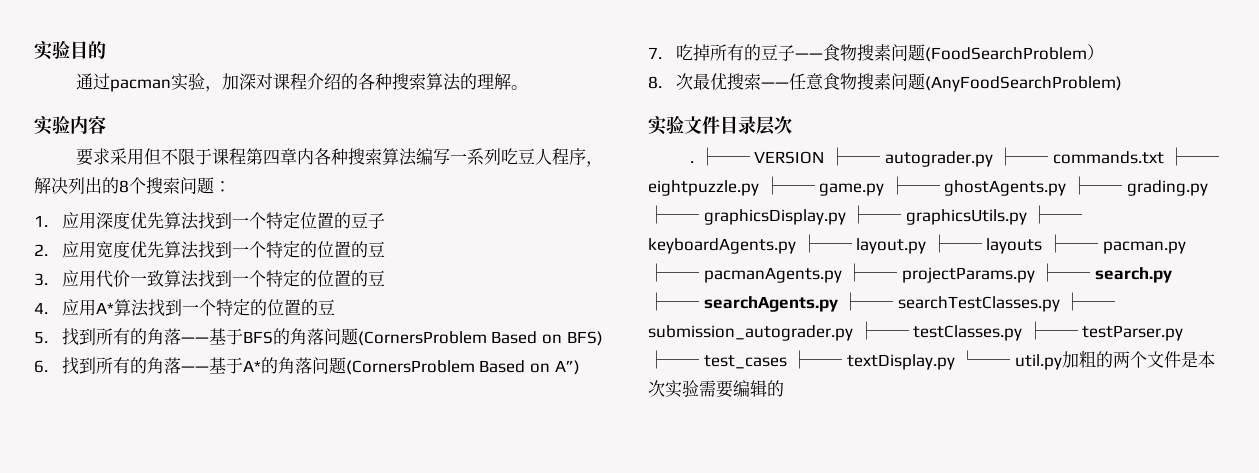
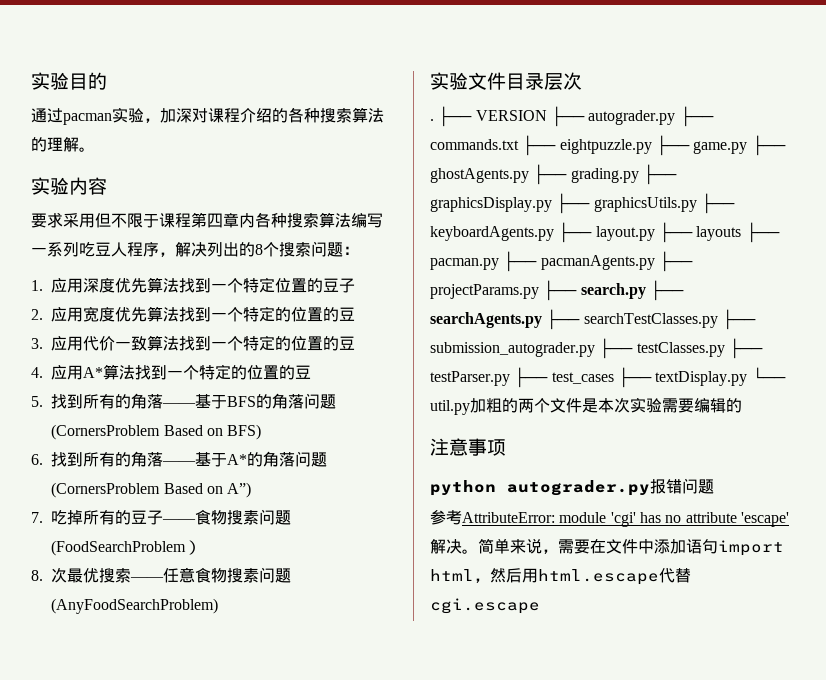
+ 注意事项
+ python autograder.py报错问题
+ 参考AttributeError: module 'cgi' has no attribute 'escape'解决。简单来说，需要在文件中添加语句import html，然后用html.escape代替cgi.escape

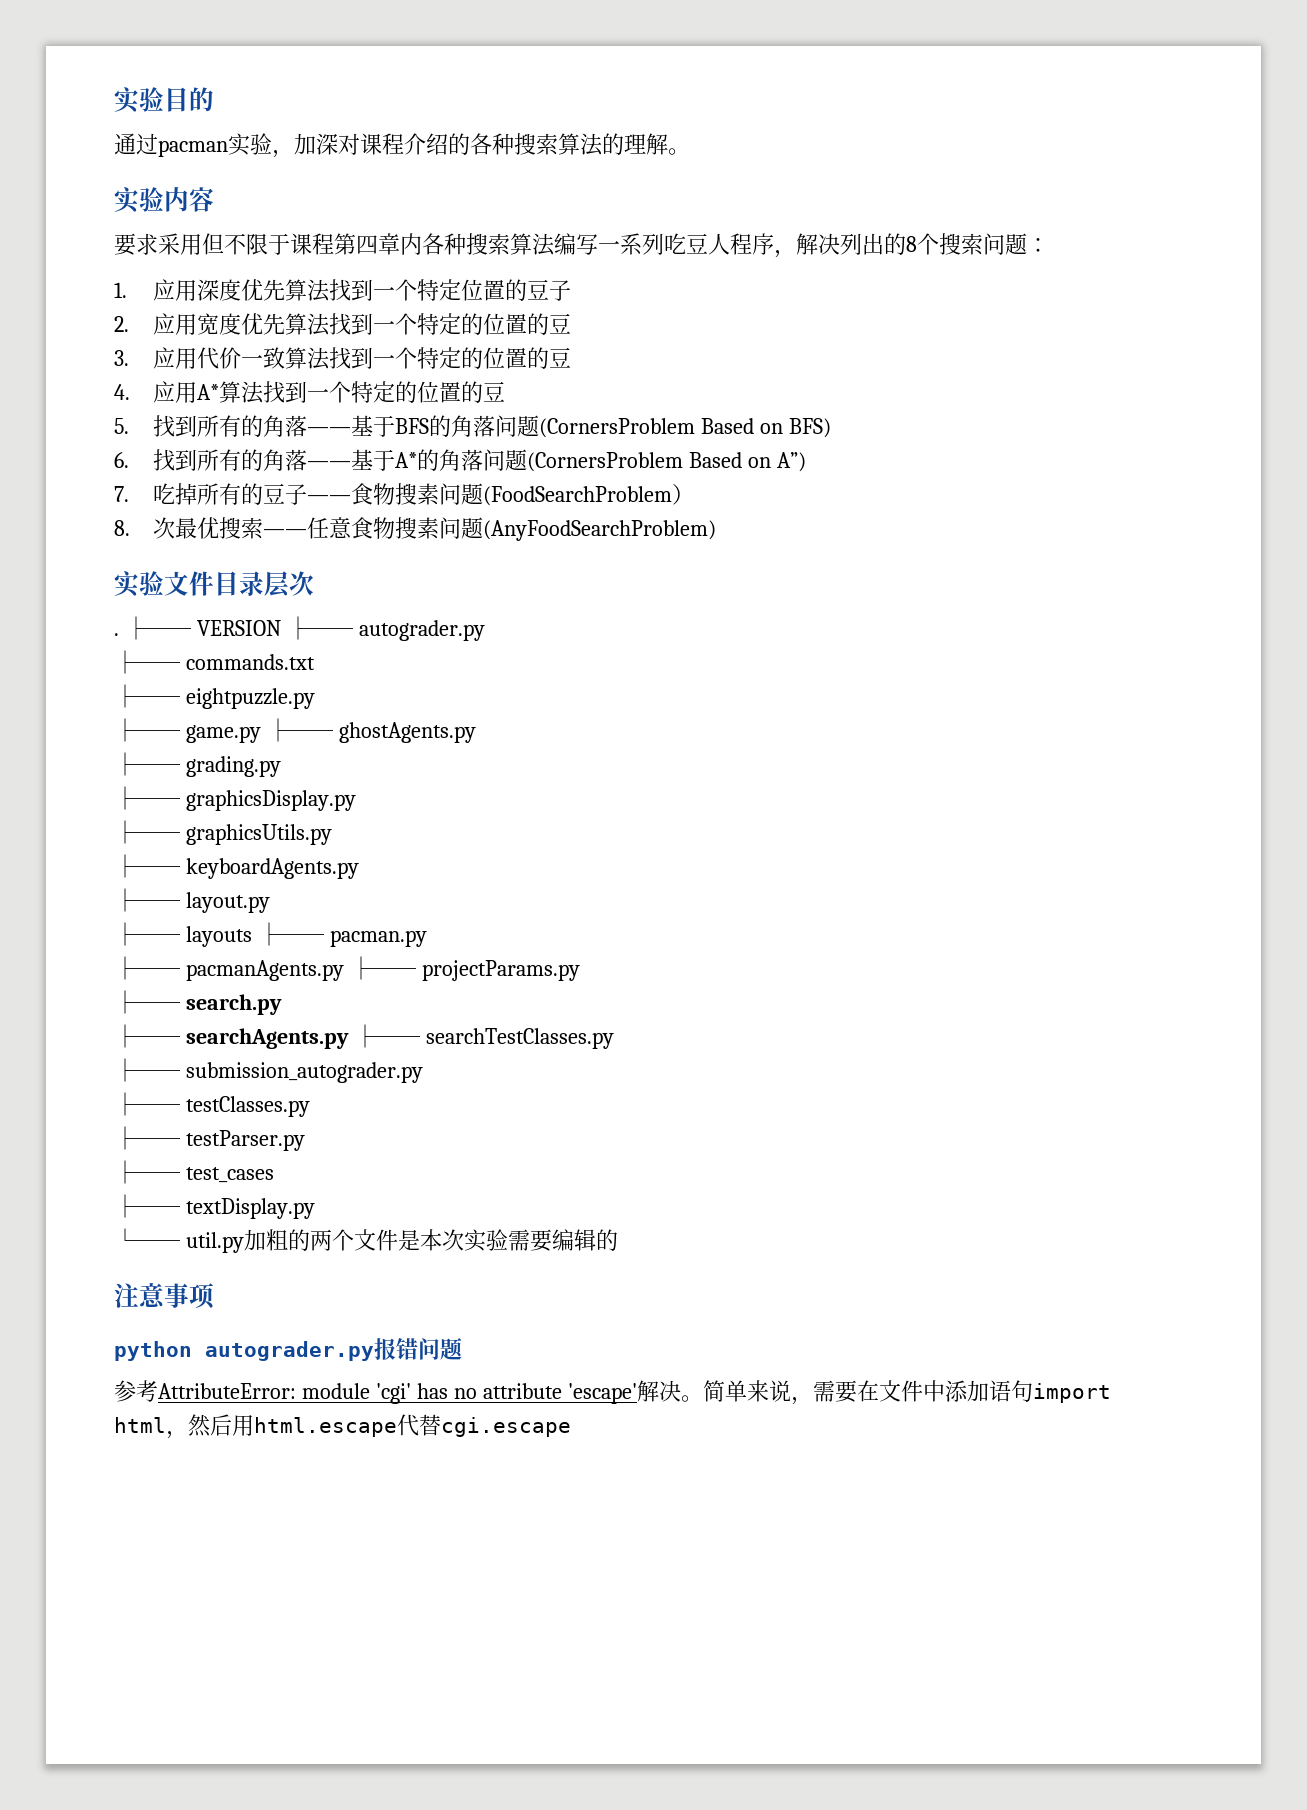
- ├── VERSION ├── autograder.py ├── commands.txt ├── eightpuzzle.py ├── game.py ├── ghostAgents.py ├── grading.py ├── graphicsDisplay.py ├── graphicsUtils.py ├── keyboardAgents.py ├── layout.py ├── layouts ├── pacman.py ├── pacmanAgents.py ├── projectParams.py ├── search.py ├── searchAgents.py ├── searchTestClasses.py ├── submission_autograder.py ├── testClasses.py ├── testParser.py ├── test_cases ├── textDisplay.py └── util.py加粗的两个文件是本次实验需要编辑的
+ ├── VERSION ├── autograder.py
+ ├── commands.txt
+ ├── eightpuzzle.py
+ ├── game.py ├── ghostAgents.py
+ ├── grading.py
+ ├── graphicsDisplay.py
+ ├── graphicsUtils.py
+ ├── keyboardAgents.py
+ ├── layout.py
+ ├── layouts ├── pacman.py
+ ├── pacmanAgents.py ├── projectParams.py
+ ├── search.py
+ ├── searchAgents.py ├── searchTestClasses.py
+ ├── submission_autograder.py
+ ├── testClasses.py
+ ├── testParser.py
+ ├── test_cases
+ ├── textDisplay.py
+ └── util.py加粗的两个文件是本次实验需要编辑的

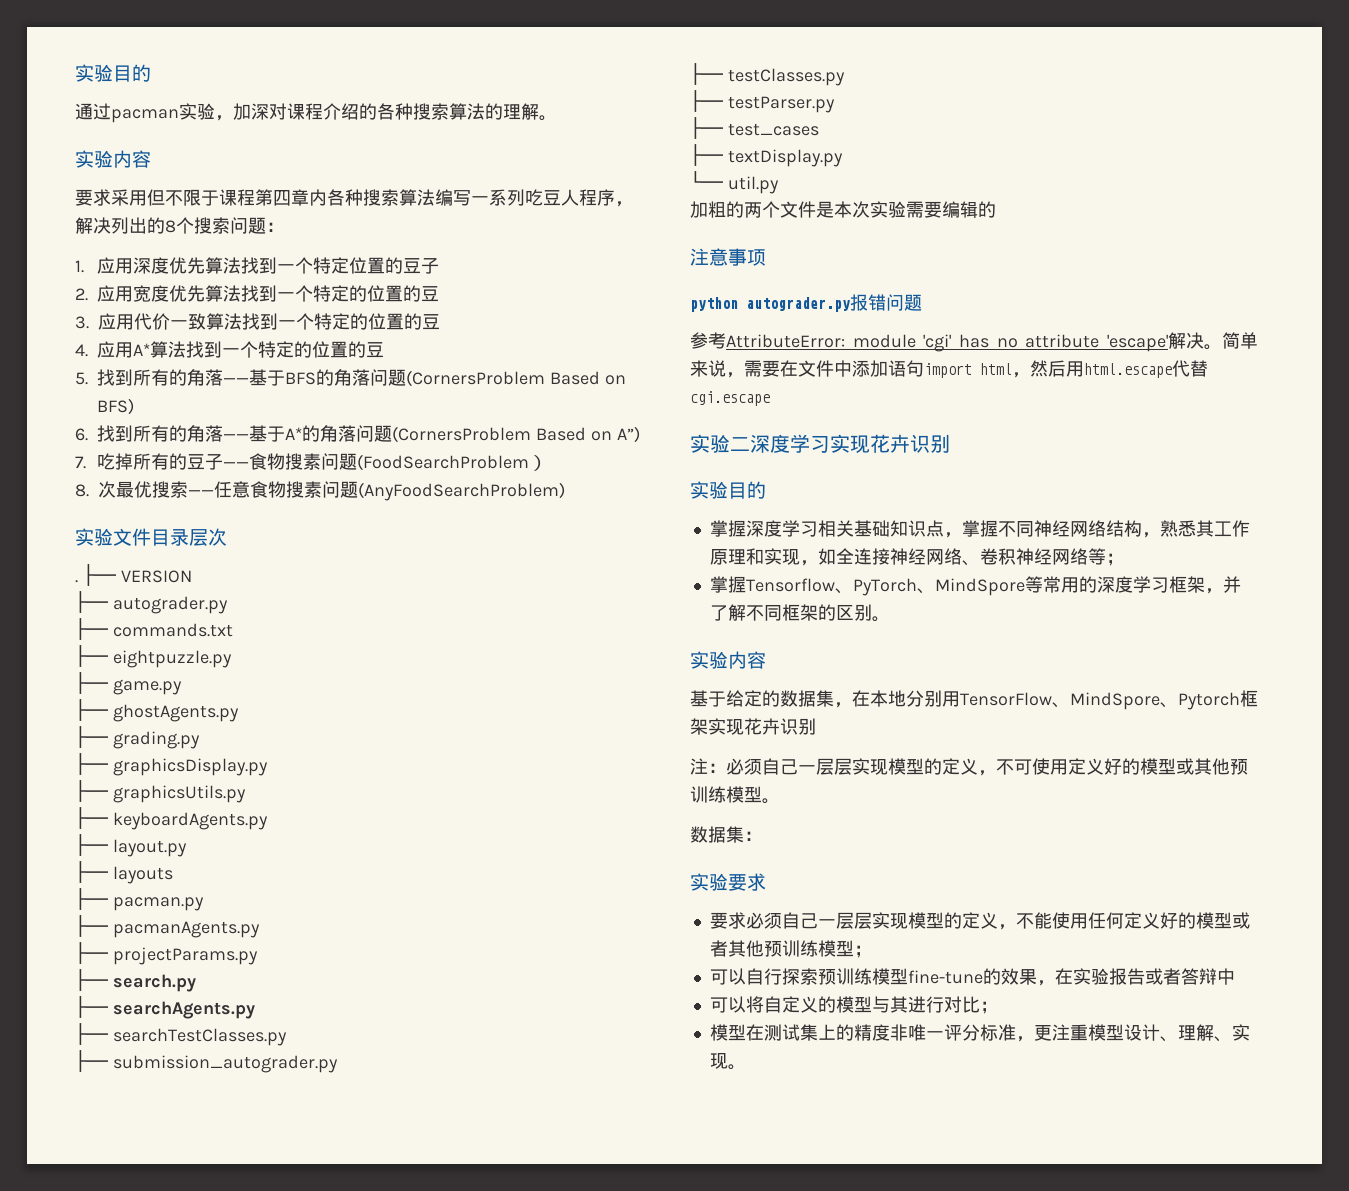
- ├── VERSION ├── autograder.py
+ ├── VERSION
+ ├── autograder.py
- ├── game.py ├── ghostAgents.py
+ ├── game.py
+ ├── ghostAgents.py
- ├── layouts ├── pacman.py
+ ├── layouts
+ ├── pacman.py
- ├── pacmanAgents.py ├── projectParams.py
+ ├── pacmanAgents.py
+ ├── projectParams.py
- ├── searchAgents.py ├── searchTestClasses.py
+ ├── searchAgents.py
+ ├── searchTestClasses.py
- └── util.py加粗的两个文件是本次实验需要编辑的
+ └── util.py
+ 加粗的两个文件是本次实验需要编辑的
+ 实验二深度学习实现花卉识别
+ 实验目的
+ 掌握深度学习相关基础知识点，掌握不同神经网络结构，熟悉其工作原理和实现，如全连接神经网络、卷积神经网络等；
+ 掌握Tensorflow、PyTorch、MindSpore等常用的深度学习框架，并了解不同框架的区别。
+ 实验内容
+ 基于给定的数据集，在本地分别用TensorFlow、MindSpore、Pytorch框架实现花卉识别
+ 注：必须自己一层层实现模型的定义，不可使用定义好的模型或其他预训练模型。
+ 数据集：
+ 实验要求
+ 要求必须自己一层层实现模型的定义，不能使用任何定义好的模型或者其他预训练模型；
+ 可以自行探索预训练模型fine-tune的效果，在实验报告或者答辩中
+ 可以将自定义的模型与其进行对比；
+ 模型在测试集上的精度非唯一评分标准，更注重模型设计、理解、实现。

